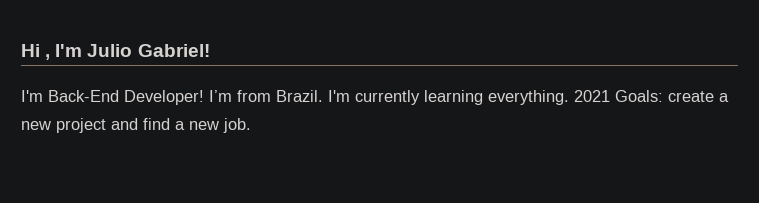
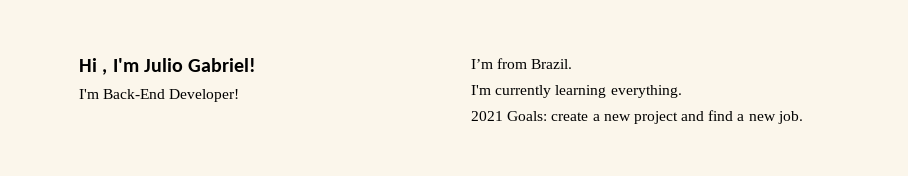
- I'm Back-End Developer! I’m from Brazil. I'm currently learning everything. 2021 Goals: create a new project and find a new job.
+ I'm Back-End Developer!
+ I’m from Brazil.
+ I'm currently learning everything.
+ 2021 Goals: create a new project and find a new job.

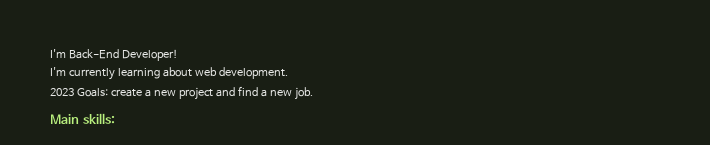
- Hi , I'm Julio Gabriel!
- I’m from Brazil.
- I'm currently learning everything.
- 2021 Goals: create a new project and find a new job.
+ I'm currently learning about web development.
+ 2023 Goals: create a new project and find a new job.
+ Main skills:

